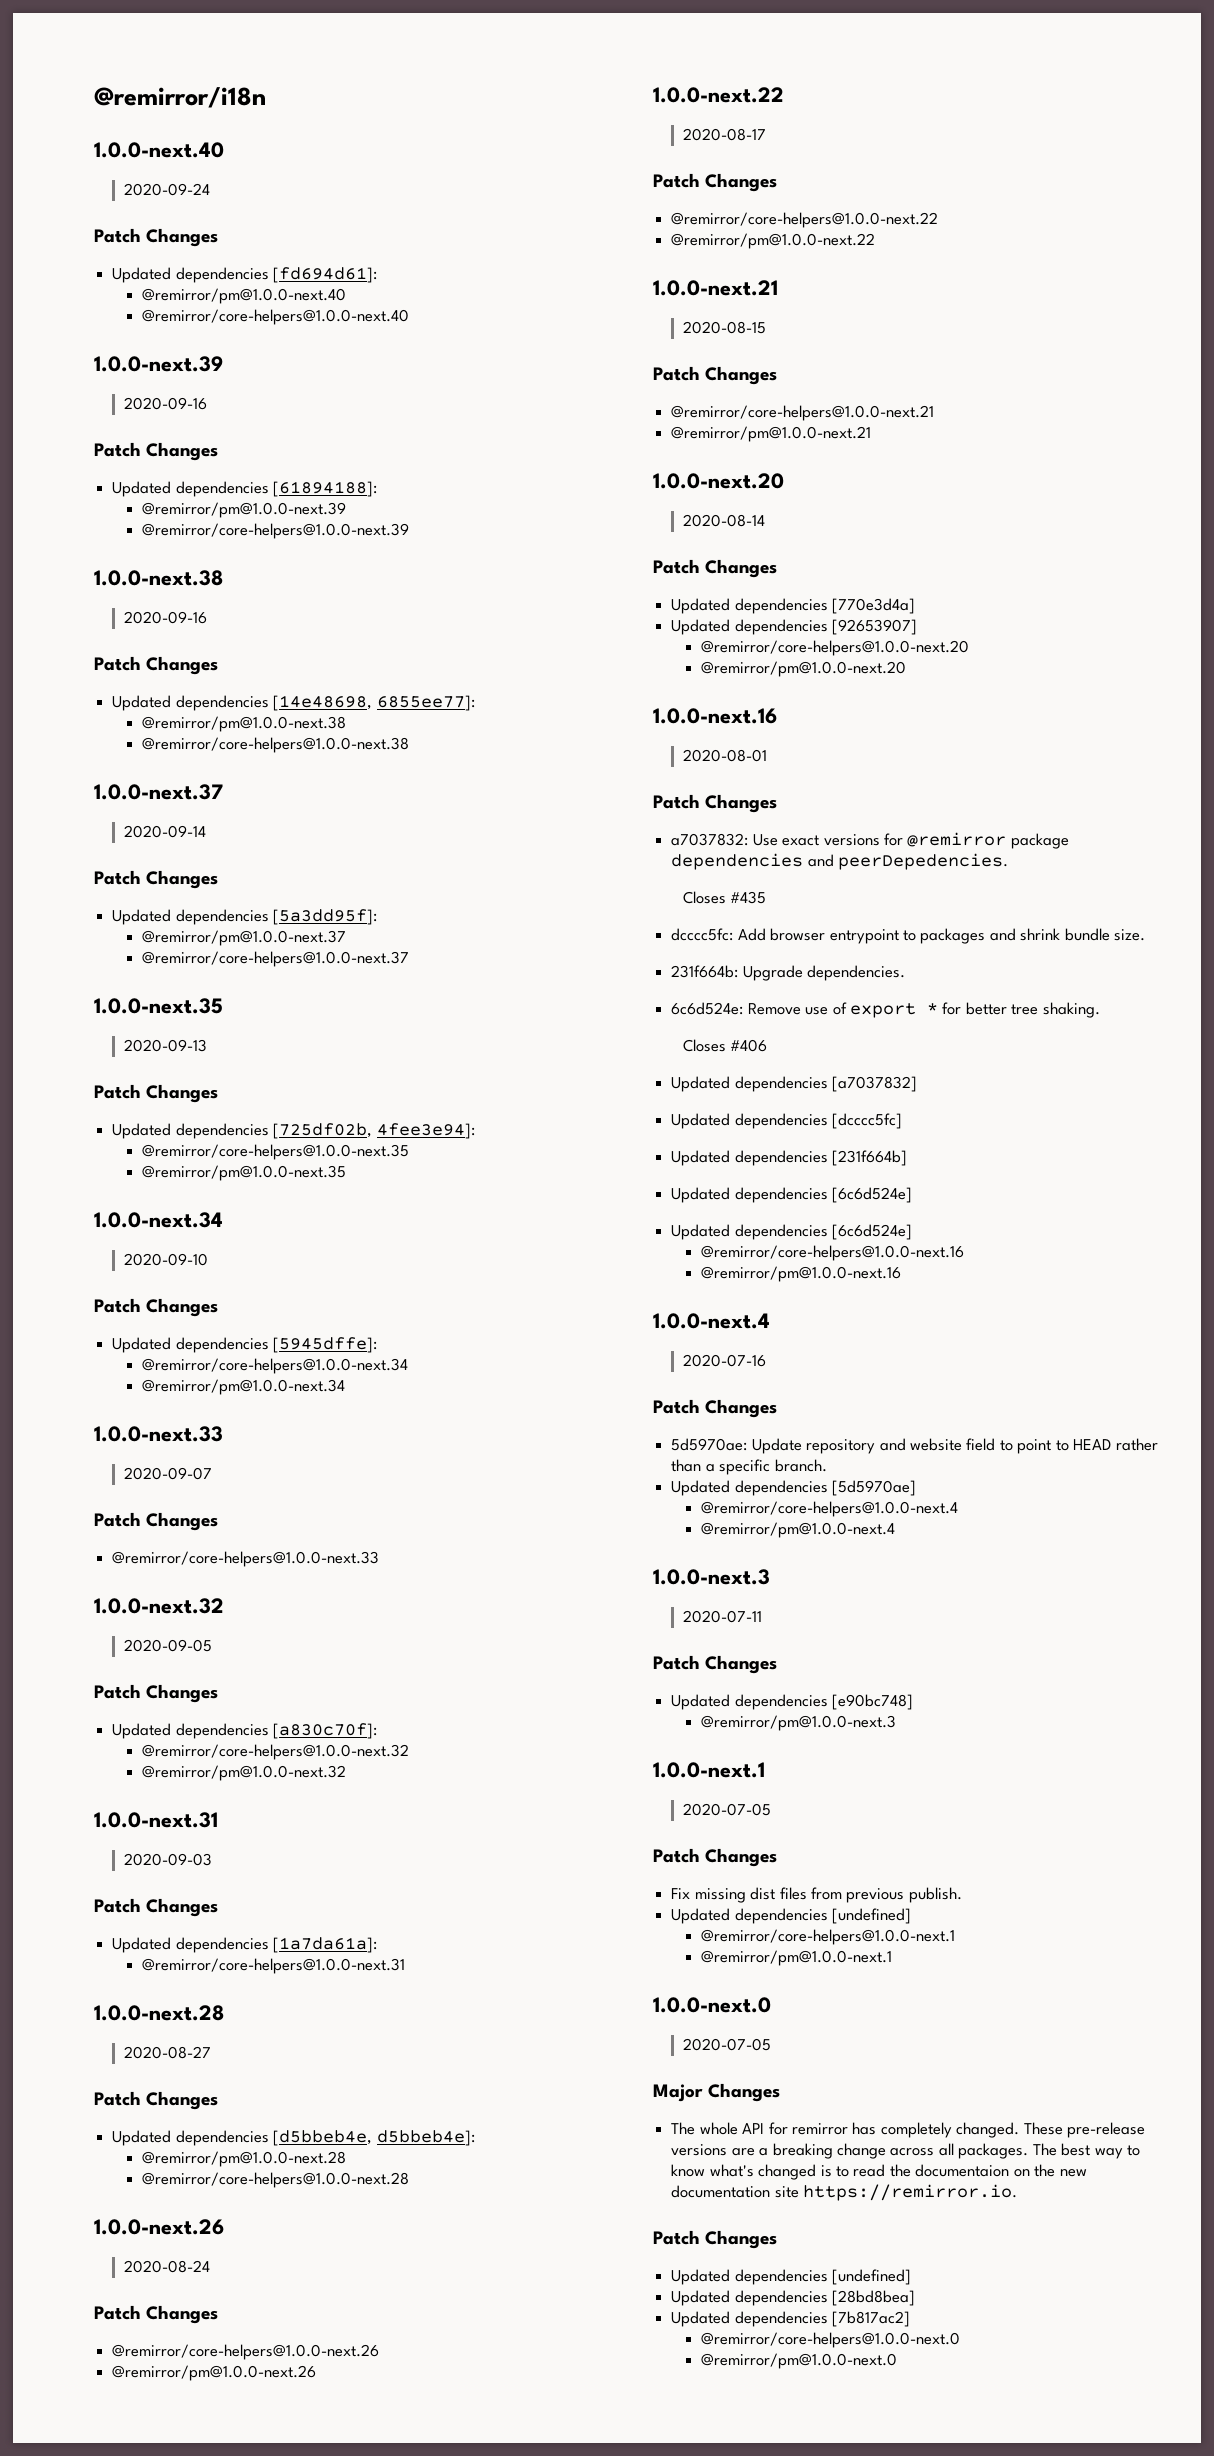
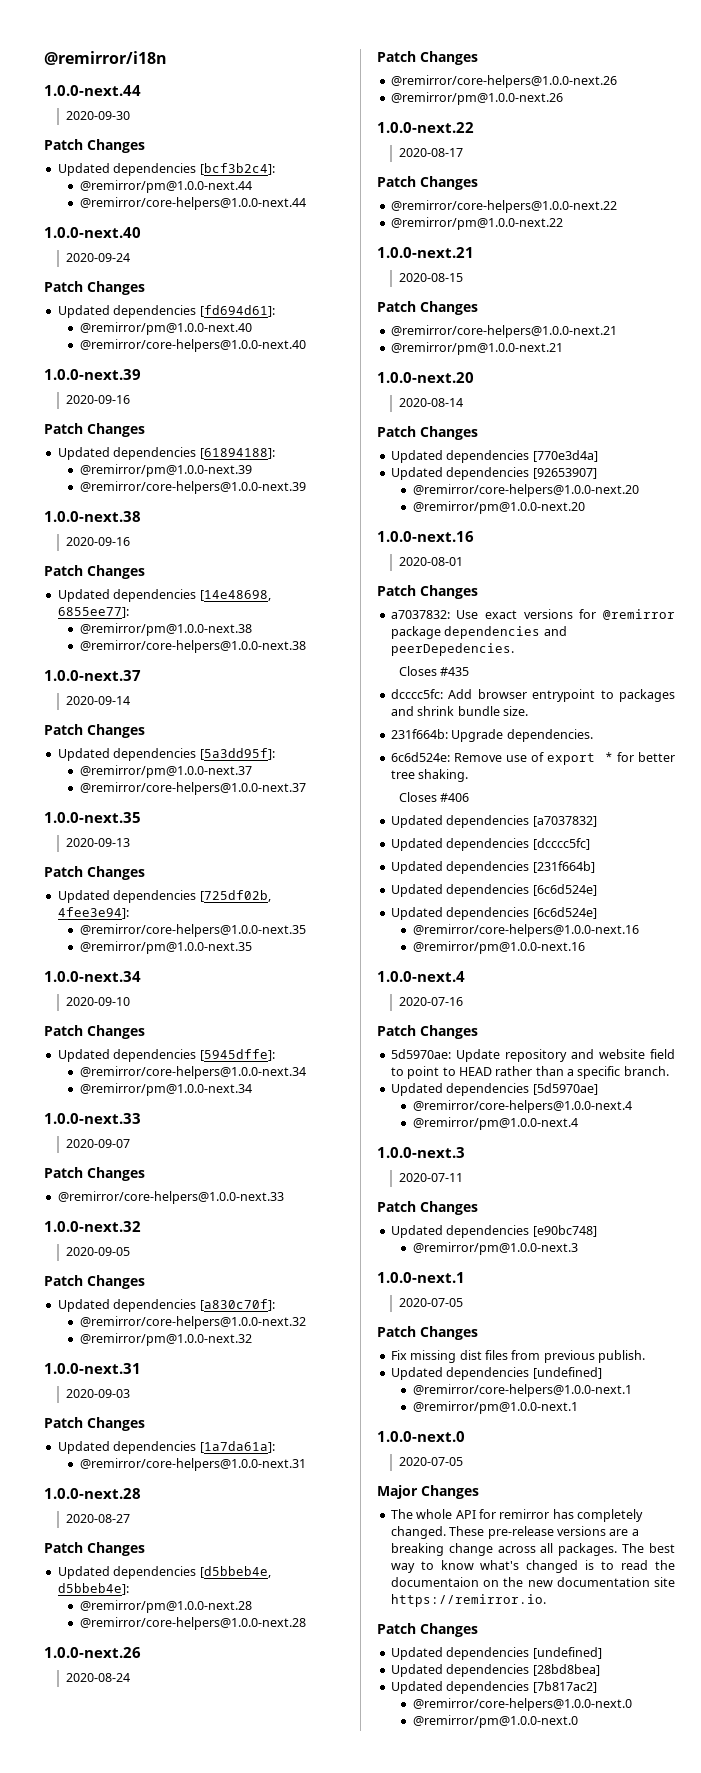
+ 1.0.0-next.44
+ 2020-09-30
+ Patch Changes
+ Updated dependencies [bcf3b2c4]:
+ @remirror/pm@1.0.0-next.44
+ @remirror/core-helpers@1.0.0-next.44

